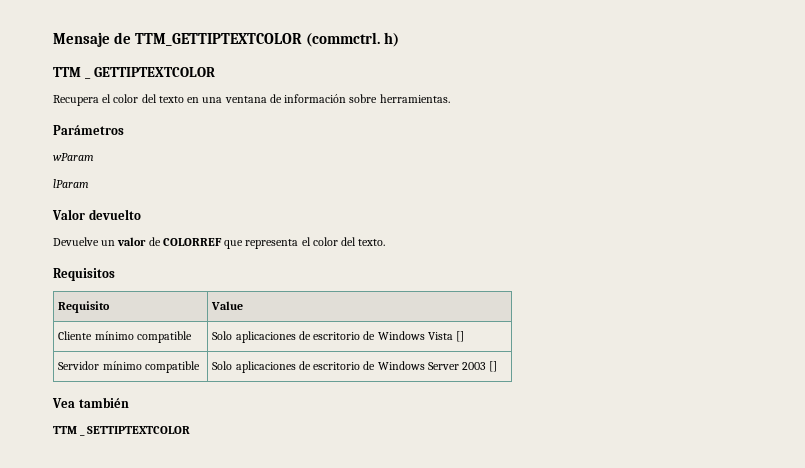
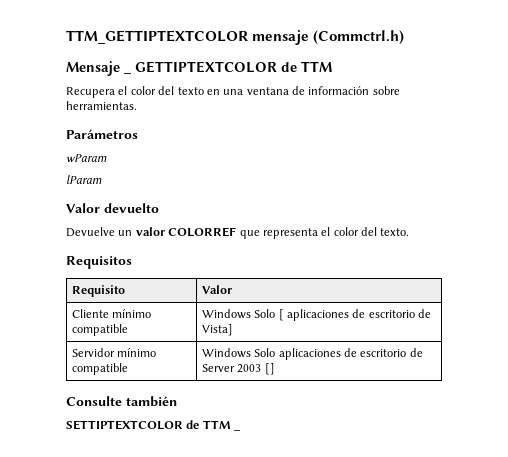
- Mensaje de TTM_GETTIPTEXTCOLOR (commctrl. h)
- TTM _ GETTIPTEXTCOLOR
+ TTM_GETTIPTEXTCOLOR mensaje (Commctrl.h)
+ Mensaje _ GETTIPTEXTCOLOR de TTM
- Devuelve un valor de COLORREF que representa el color del texto.
+ Devuelve un valor COLORREF que representa el color del texto.
- Requisito | Value
+ Requisito | Valor
- Cliente mínimo compatible | Solo aplicaciones de escritorio de Windows Vista []
- Servidor mínimo compatible | Solo aplicaciones de escritorio de Windows Server 2003 []
+ Cliente mínimo compatible | Windows Solo [ aplicaciones de escritorio de Vista]
+ Servidor mínimo compatible | Windows Solo aplicaciones de escritorio de Server 2003 []
- Vea también
+ Consulte también
- TTM _ SETTIPTEXTCOLOR
+ SETTIPTEXTCOLOR de TTM _

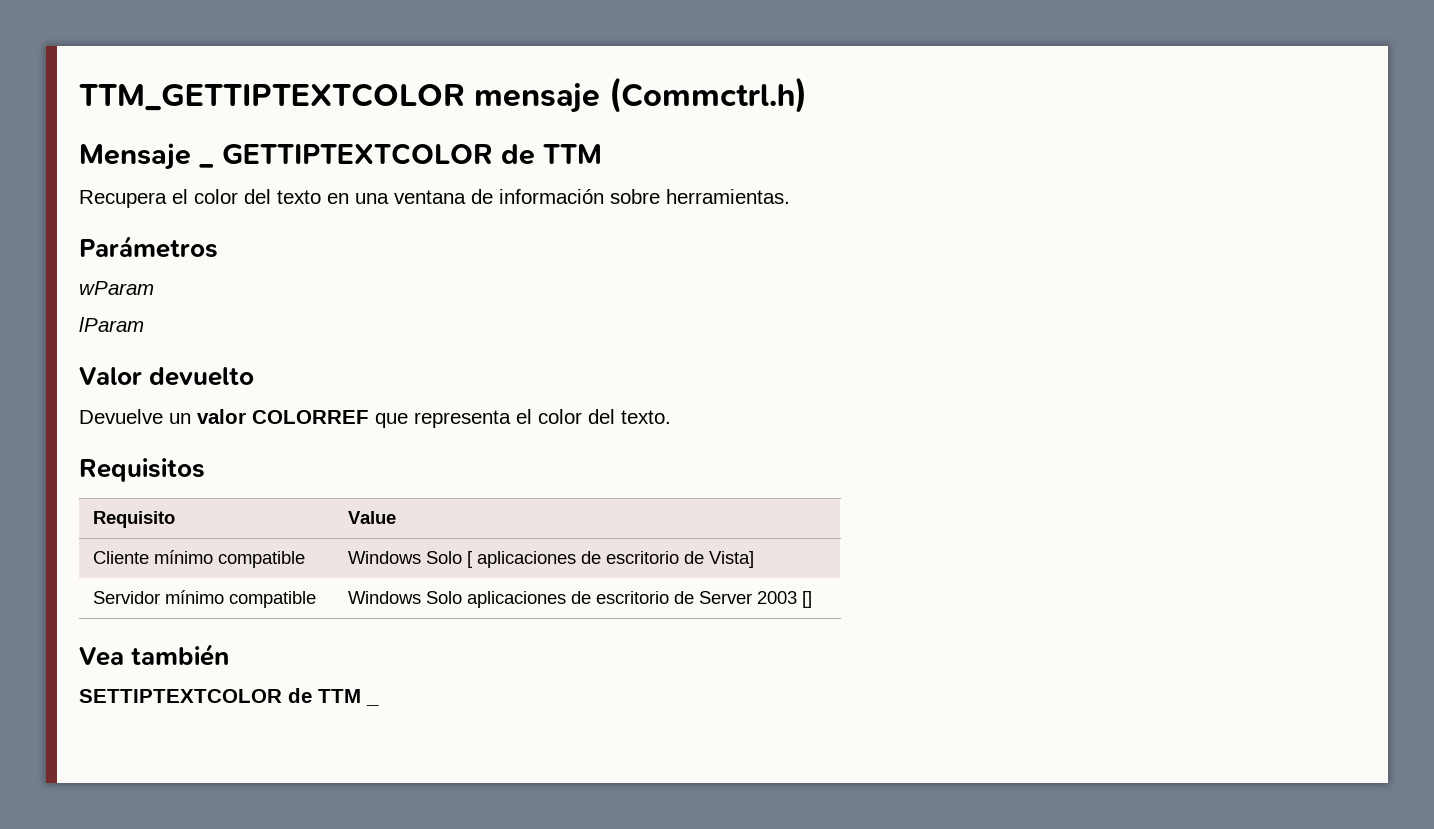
- Requisito | Valor
+ Requisito | Value
- Consulte también
+ Vea también

